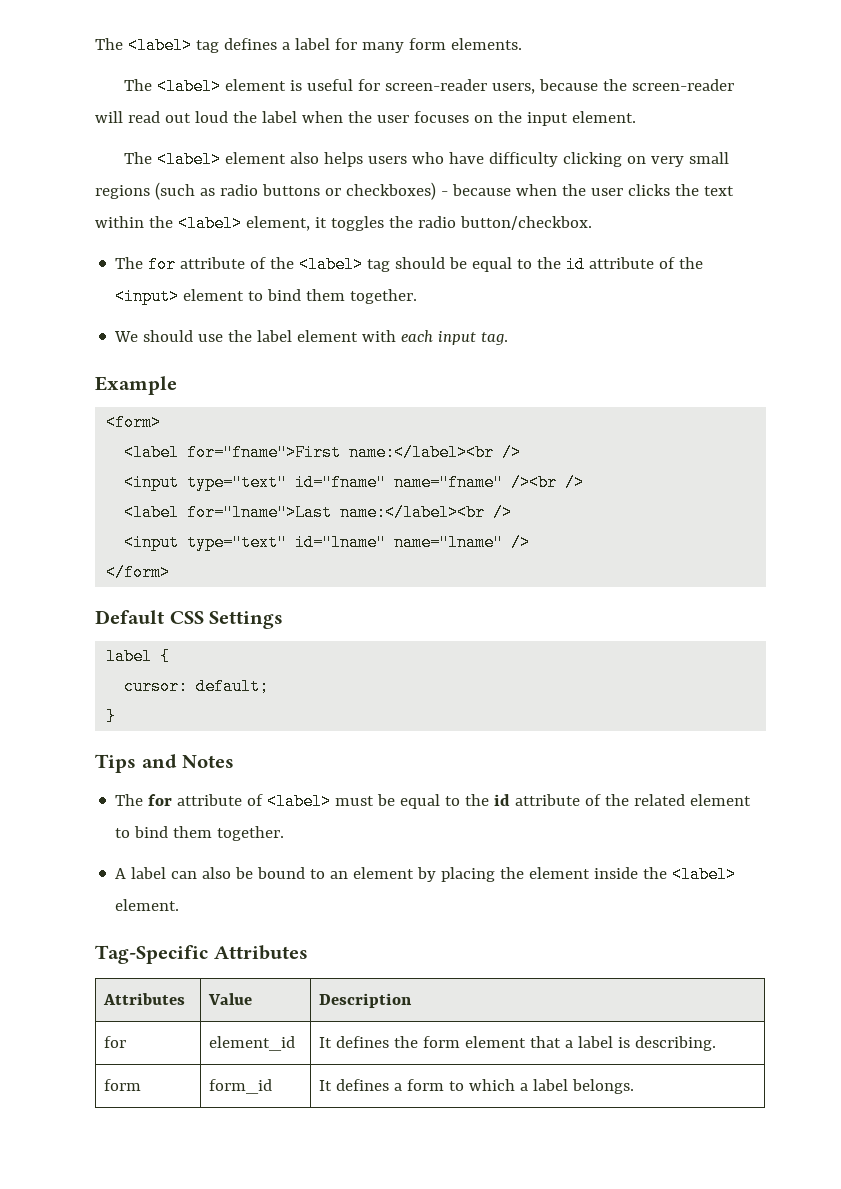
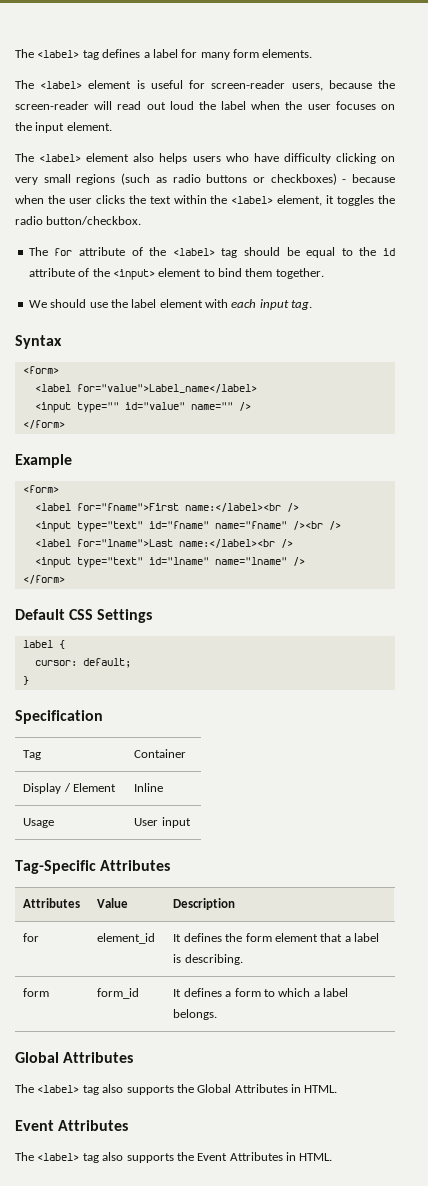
+ Syntax
+ <form>
+ <label for="value">Label_name</label>
+ <input type="" id="value" name="" />
+ </form>
- Tips and Notes
- The for attribute of <label> must be equal to the id attribute of the related element to bind them together.
- A label can also be bound to an element by placing the element inside the <label> element.
+ Specification
+ Tag | Container
+ Display / Element | Inline
+ Usage | User input
  form | form_id | It defines a form to which a label belongs.
+ Global Attributes
+ The <label> tag also supports the Global Attributes in HTML.
+ Event Attributes
+ The <label> tag also supports the Event Attributes in HTML.

